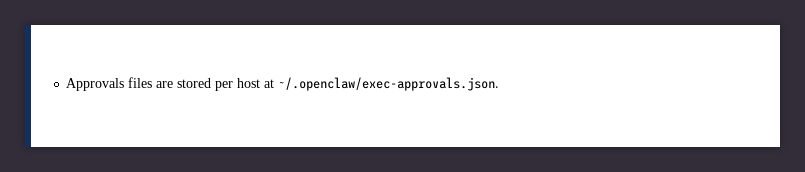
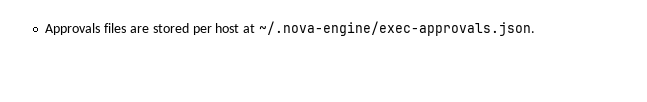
- Approvals files are stored per host at ~/.openclaw/exec-approvals.json.
+ Approvals files are stored per host at ~/.nova-engine/exec-approvals.json.

